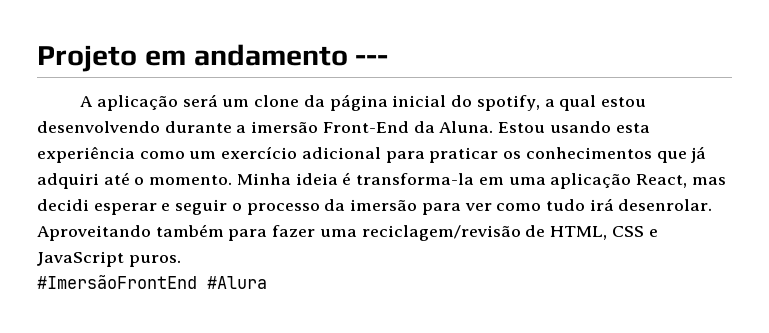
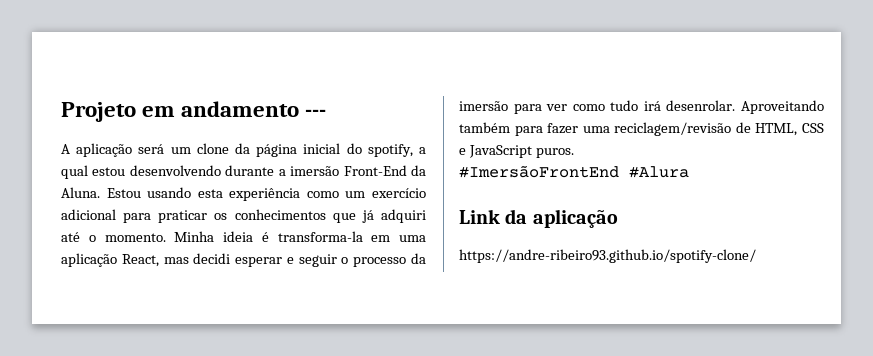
+ Link da aplicação
+ https://andre-ribeiro93.github.io/spotify-clone/

